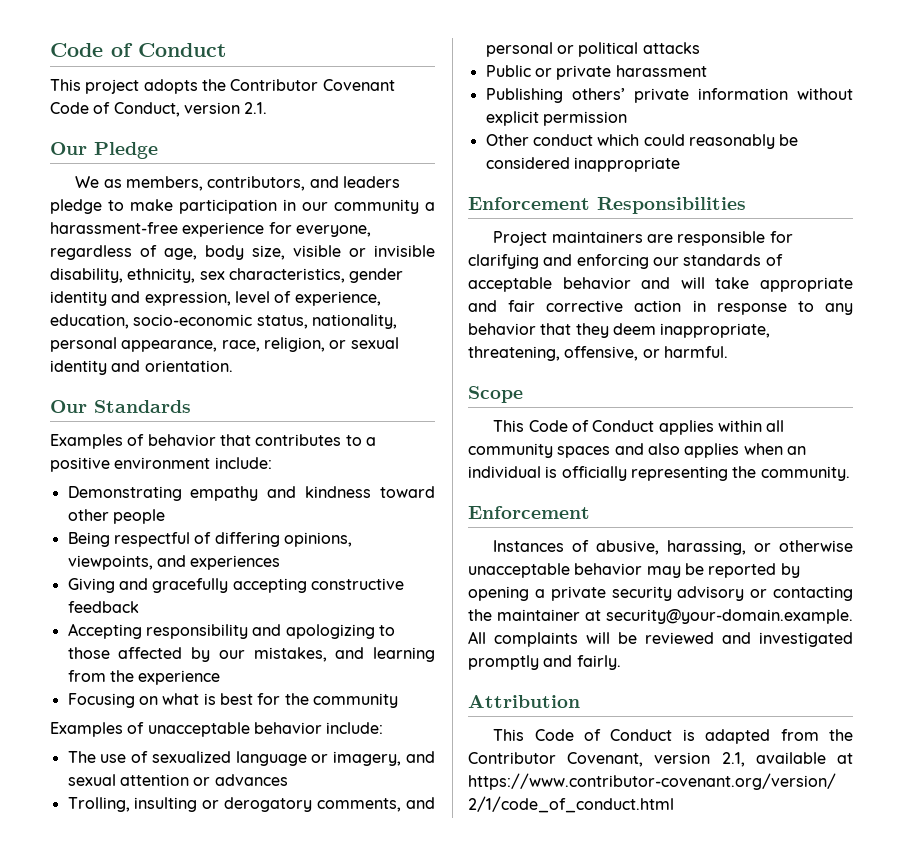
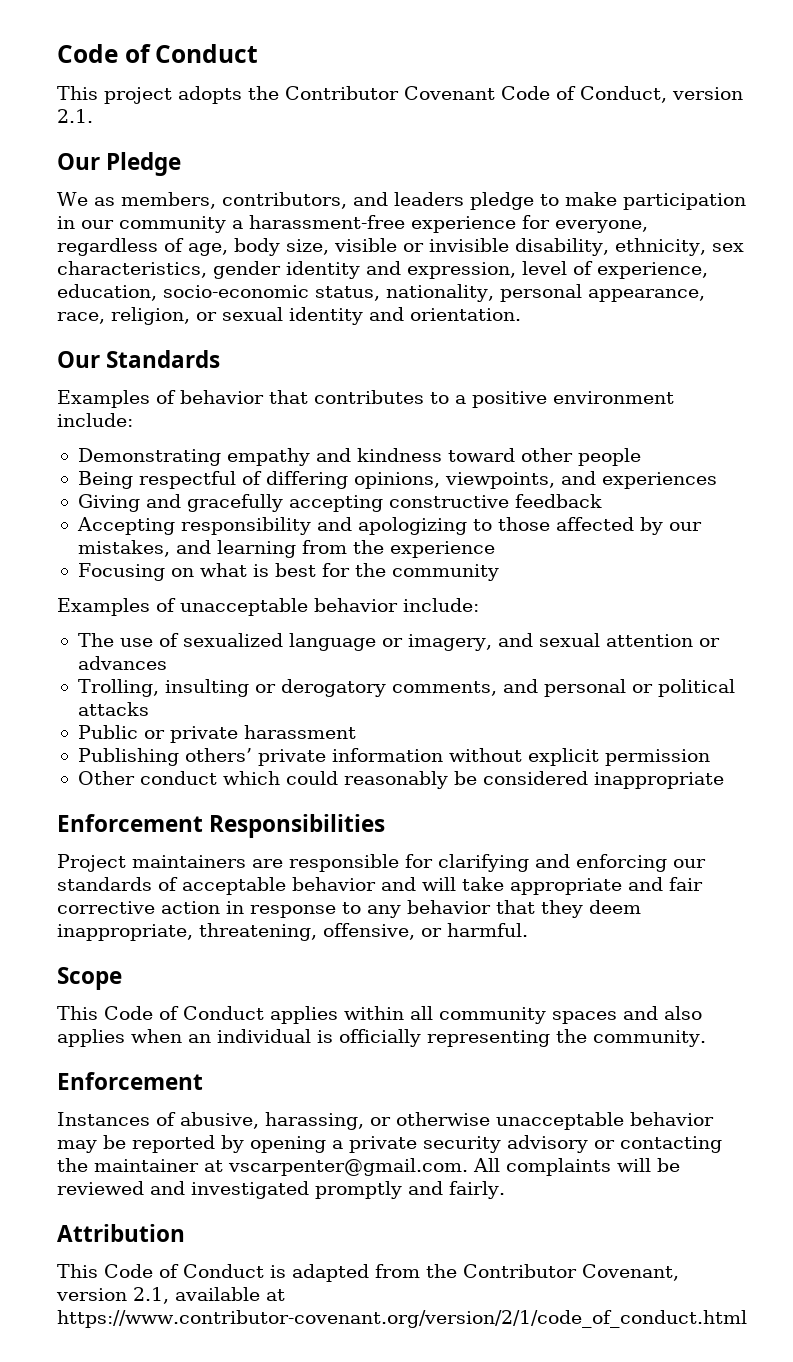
- Instances of abusive, harassing, or otherwise unacceptable behavior may be reported by opening a private security advisory or contacting the maintainer at security@your-domain.example. All complaints will be reviewed and investigated promptly and fairly.
+ Instances of abusive, harassing, or otherwise unacceptable behavior may be reported by opening a private security advisory or contacting the maintainer at vscarpenter@gmail.com. All complaints will be reviewed and investigated promptly and fairly.

